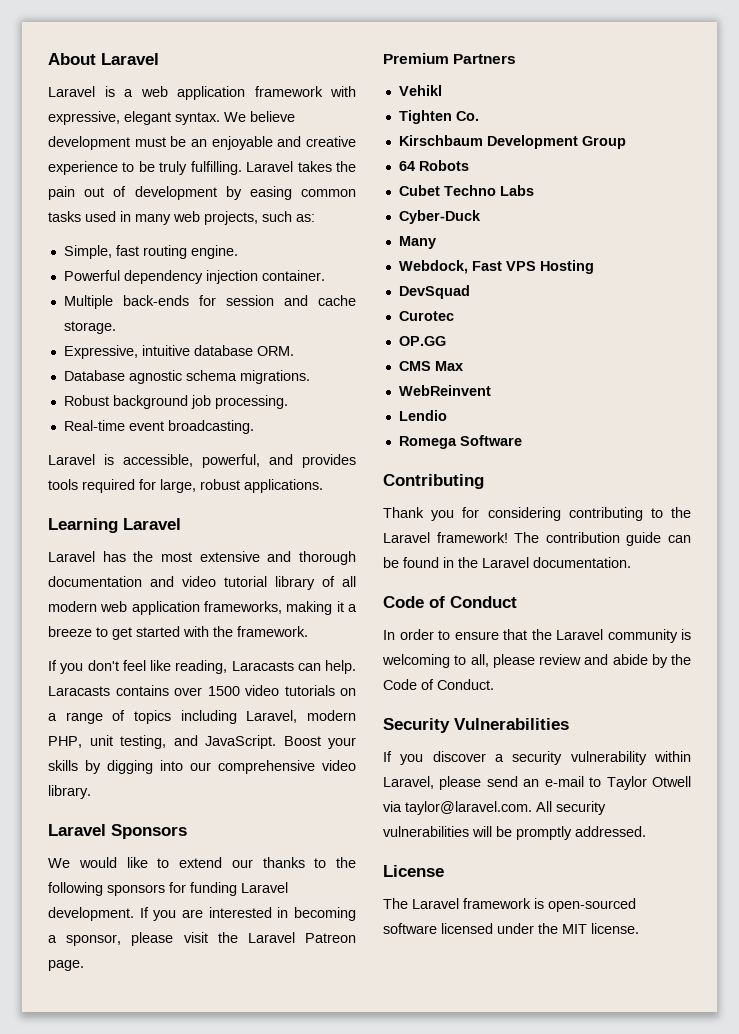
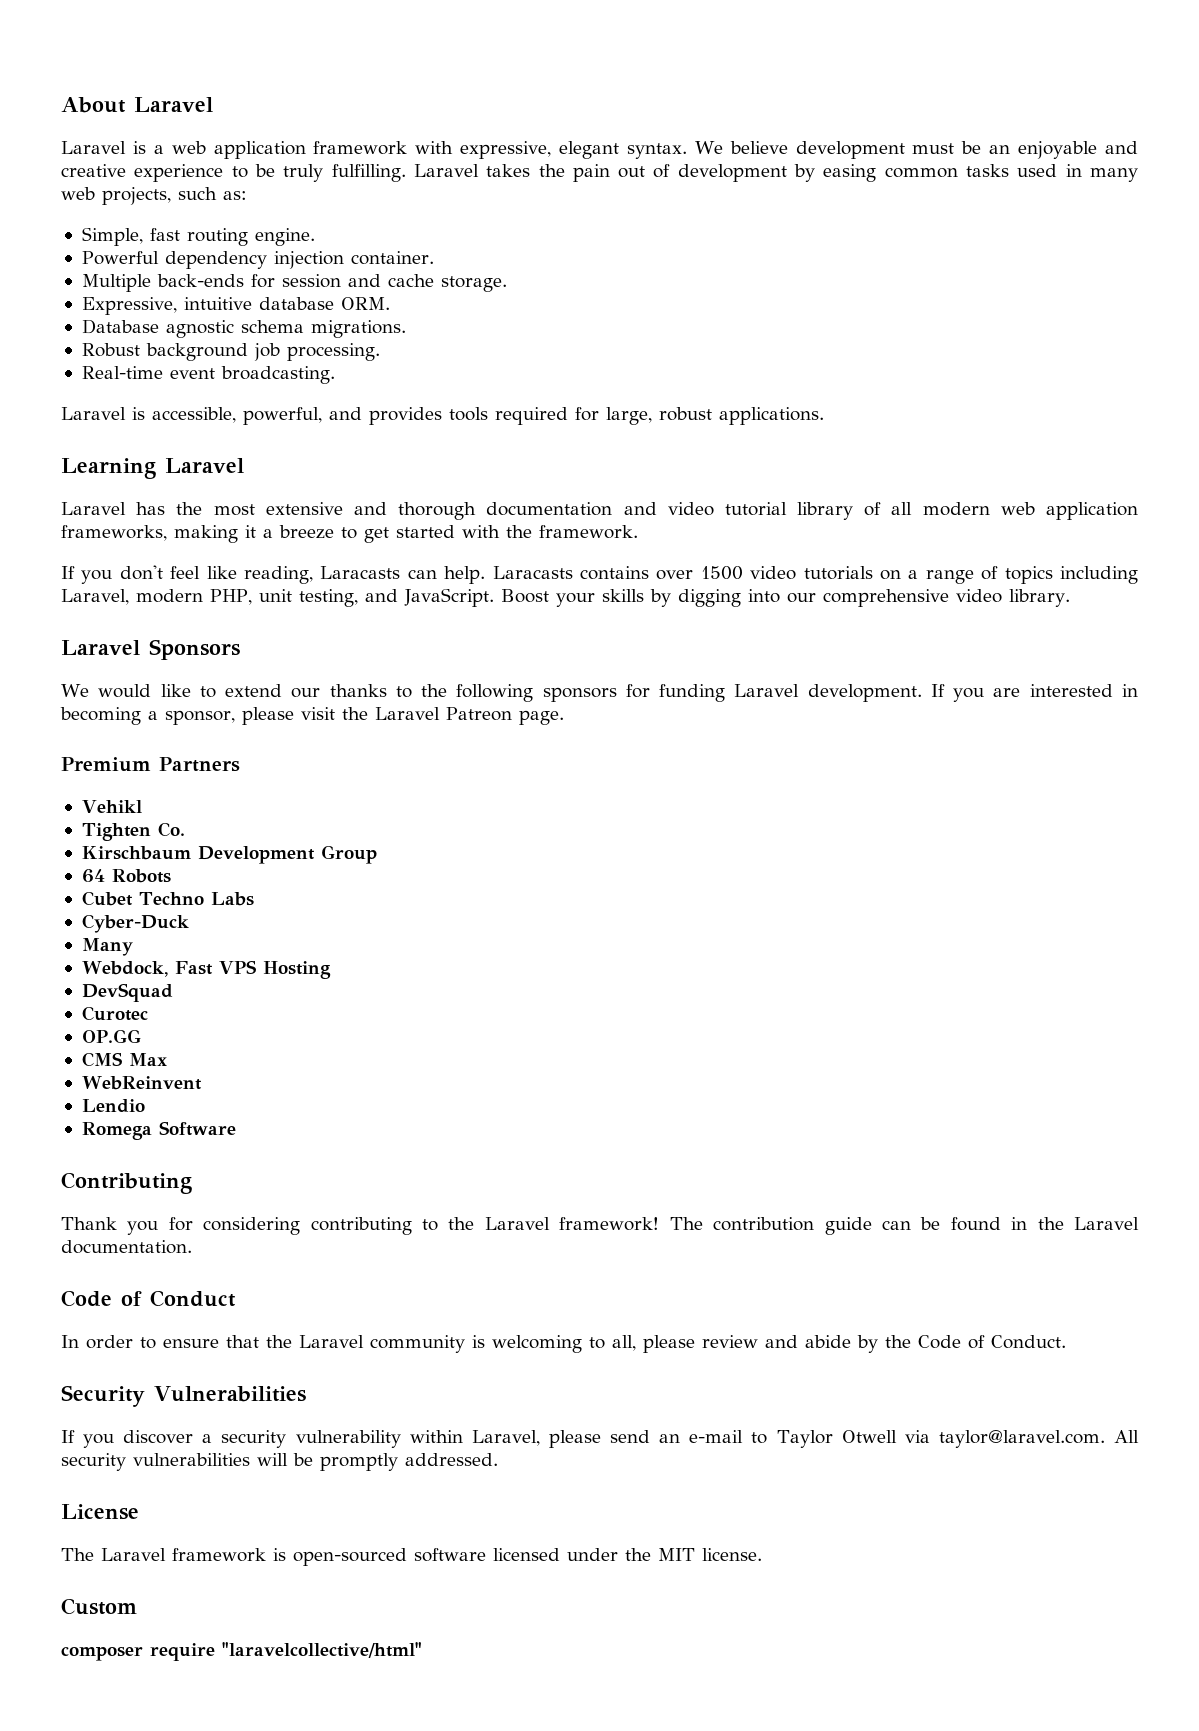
+ Custom
+ composer require "laravelcollective/html"

